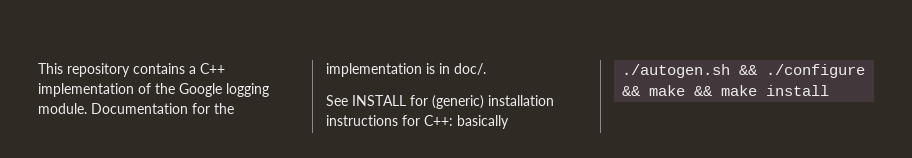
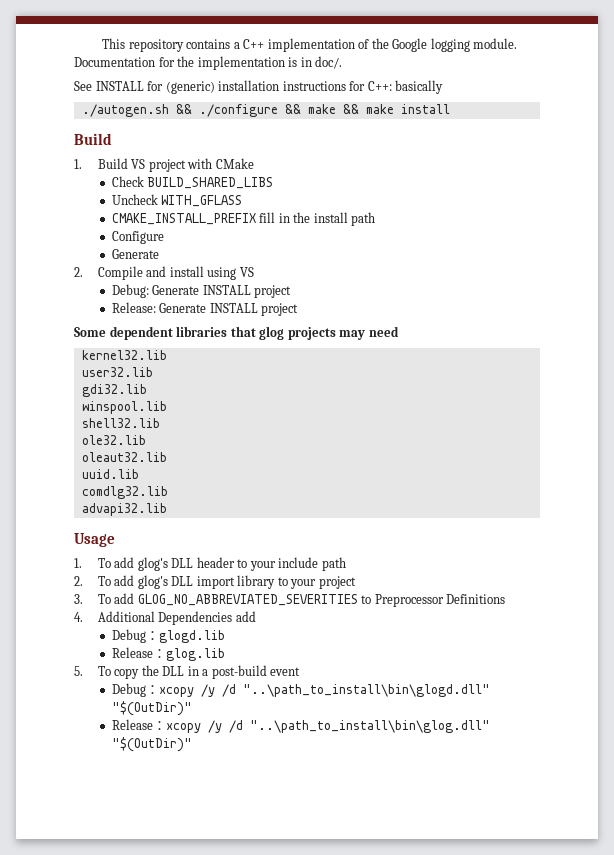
  ./autogen.sh && ./configure && make && make install
+ Build
+ 1. Build VS project with CMake
+ Check BUILD_SHARED_LIBS
+ Uncheck WITH_GFLASS
+ CMAKE_INSTALL_PREFIX fill in the install path
+ Configure
+ Generate
+ 2. Compile and install using VS
+ Debug: Generate INSTALL project
+ Release: Generate INSTALL project
+ Some dependent libraries that glog projects may need
+ kernel32.lib
+ user32.lib
+ gdi32.lib
+ winspool.lib
+ shell32.lib
+ ole32.lib
+ oleaut32.lib
+ uuid.lib
+ comdlg32.lib
+ advapi32.lib
+ Usage
+ 1. To add glog's DLL header to your include path
+ 2. To add glog's DLL import library to your project
+ 3. To add GLOG_NO_ABBREVIATED_SEVERITIES to Preprocessor Definitions
+ 4. Additional Dependencies add
+ Debug：glogd.lib
+ Release：glog.lib
+ 5. To copy the DLL in a post-build event
+ Debug：xcopy /y /d "..\path_to_install\bin\glogd.dll" "$(OutDir)"
+ Release：xcopy /y /d "..\path_to_install\bin\glog.dll" "$(OutDir)"

